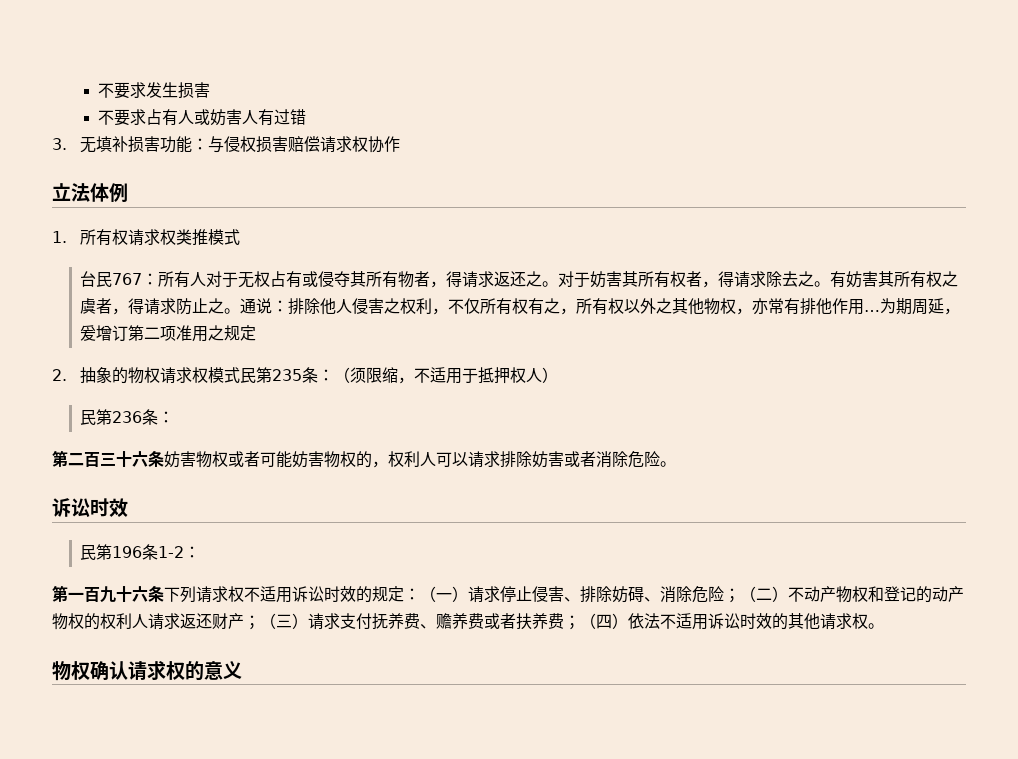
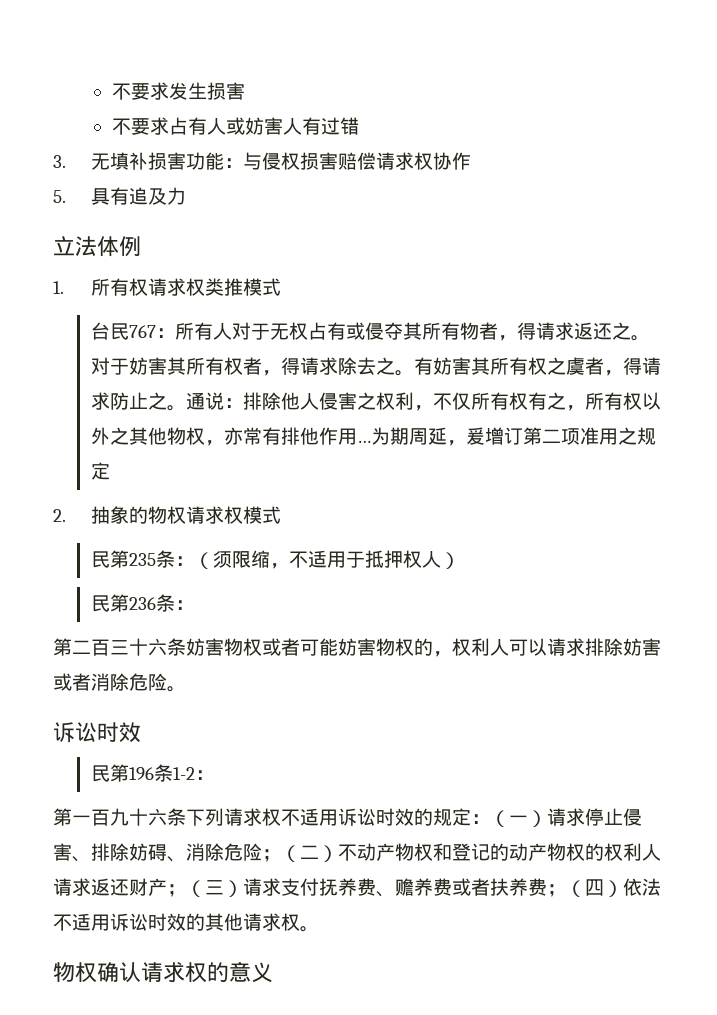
+ 5.具有追及力
- 2.抽象的物权请求权模式民第235条：（须限缩，不适用于抵押权人）
+ 2.抽象的物权请求权模式
+ 民第235条：（须限缩，不适用于抵押权人）

